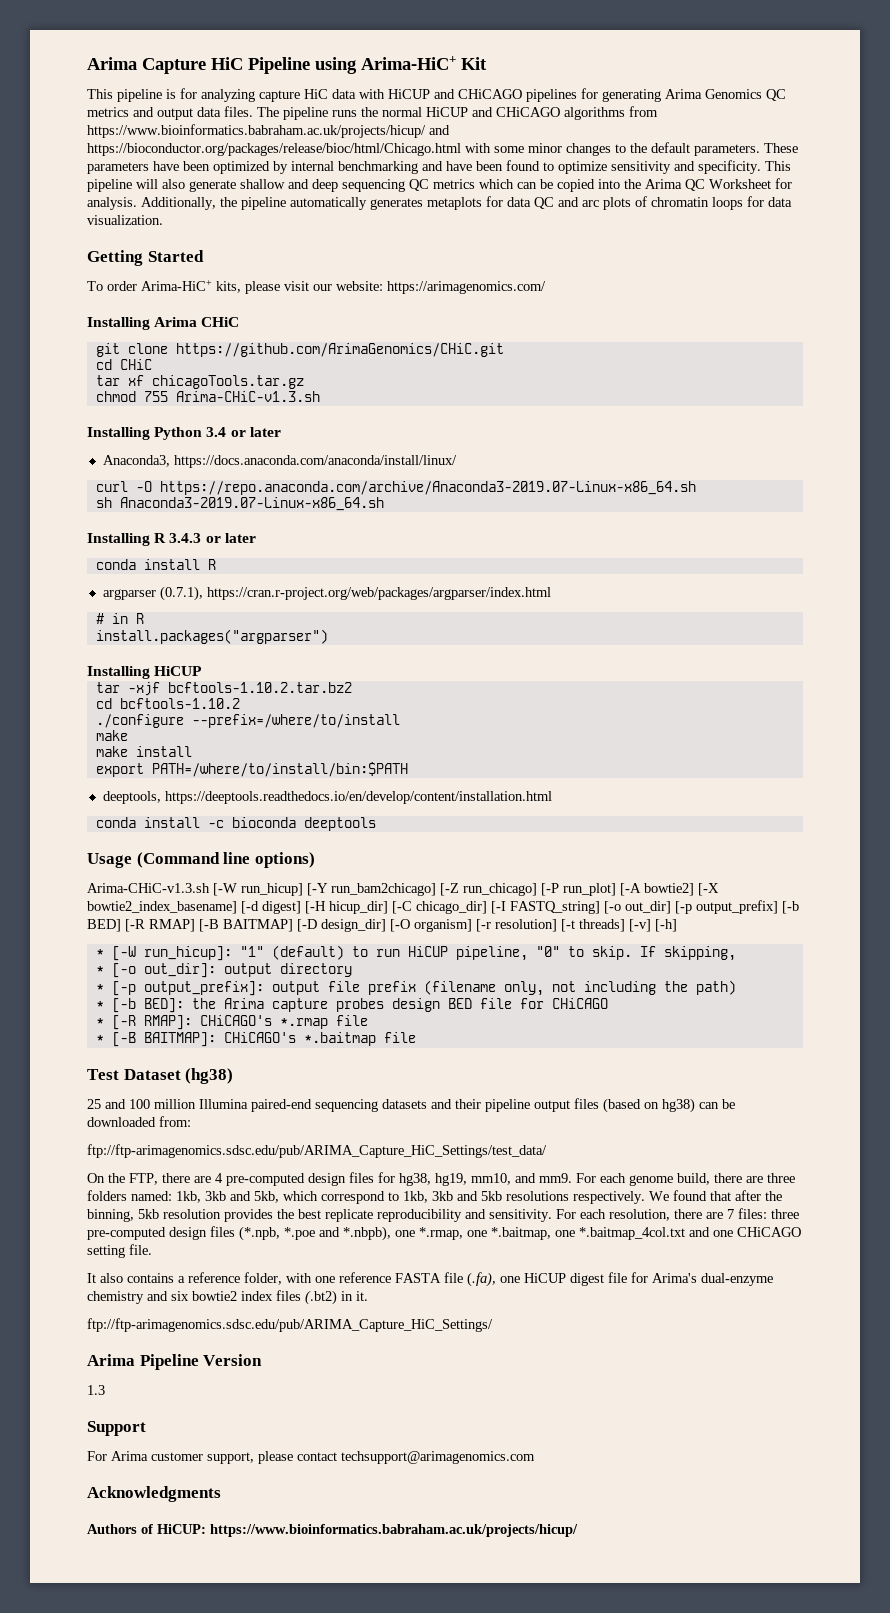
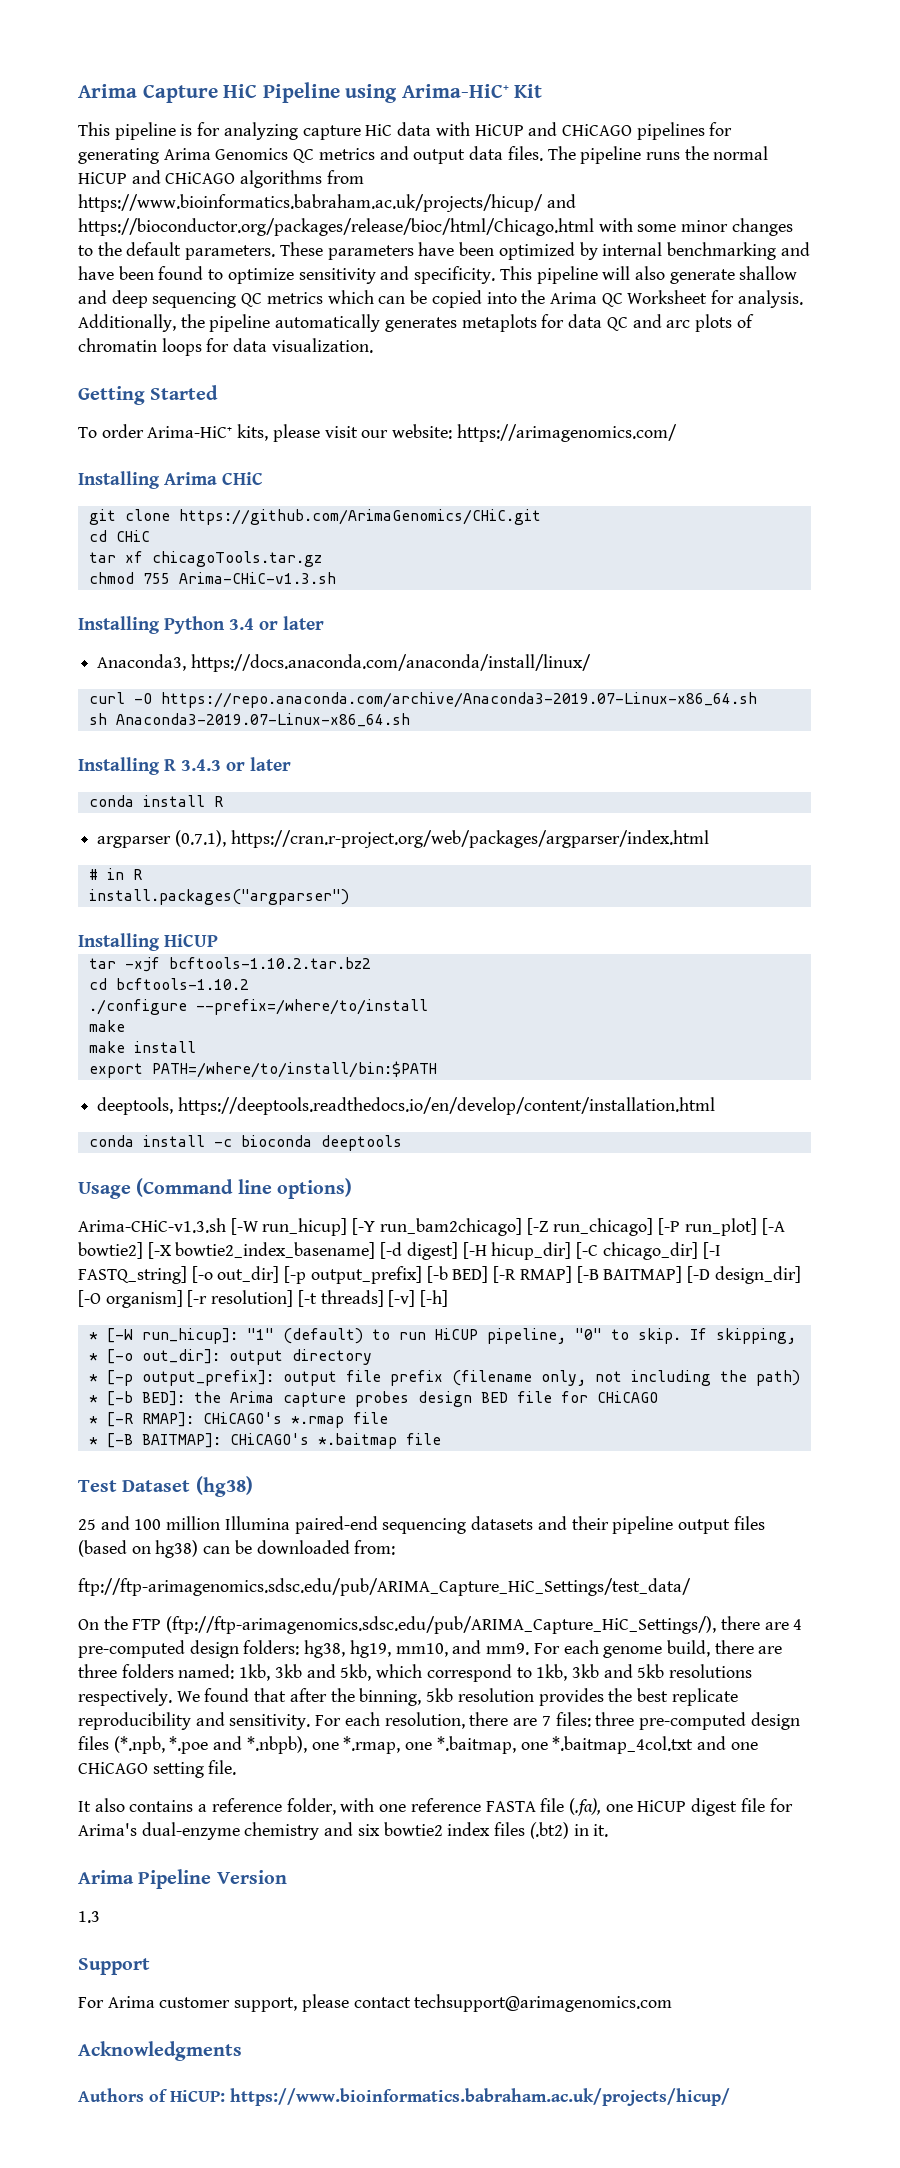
- On the FTP, there are 4 pre-computed design files for hg38, hg19, mm10, and mm9.
+ On the FTP (ftp://ftp-arimagenomics.sdsc.edu/pub/ARIMA_Capture_HiC_Settings/), there are 4 pre-computed design folders: hg38, hg19, mm10, and mm9.
- ftp://ftp-arimagenomics.sdsc.edu/pub/ARIMA_Capture_HiC_Settings/

